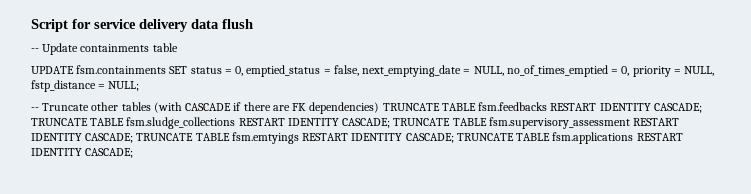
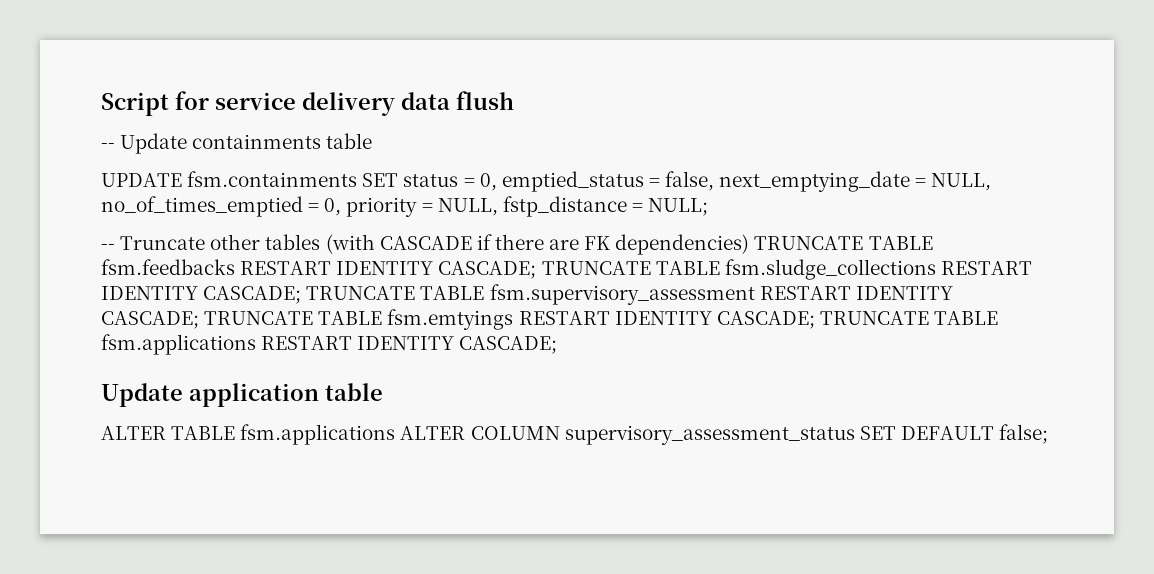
+ Update application table
+ ALTER TABLE fsm.applications ALTER COLUMN supervisory_assessment_status SET DEFAULT false;

